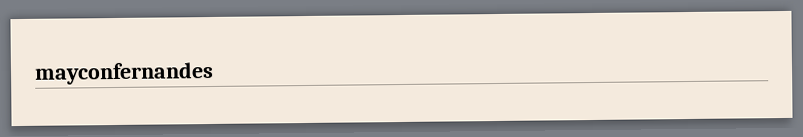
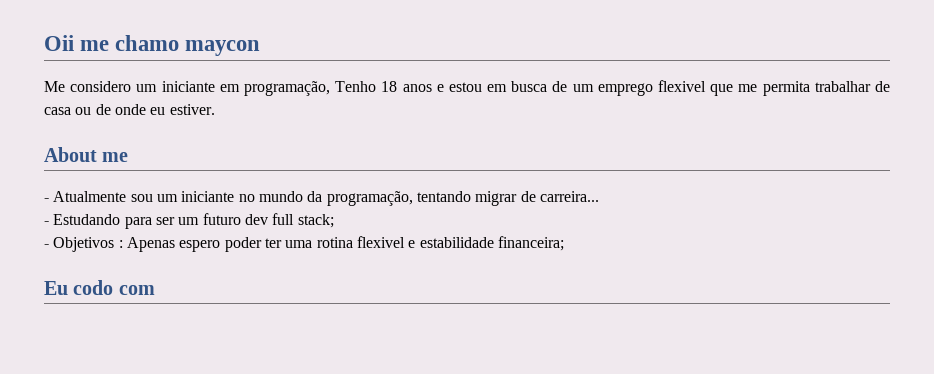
- mayconfernandes
+ Oii me chamo maycon
+ Me considero um iniciante em programação, Tenho 18 anos e estou em busca de um emprego flexivel que me permita trabalhar de casa ou de onde eu estiver.
+ About me
+ - Atualmente sou um iniciante no mundo da programação, tentando migrar de carreira...
+ - Estudando para ser um futuro dev full stack;
+ - Objetivos : Apenas espero poder ter uma rotina flexivel e estabilidade financeira;
+ Eu codo com

